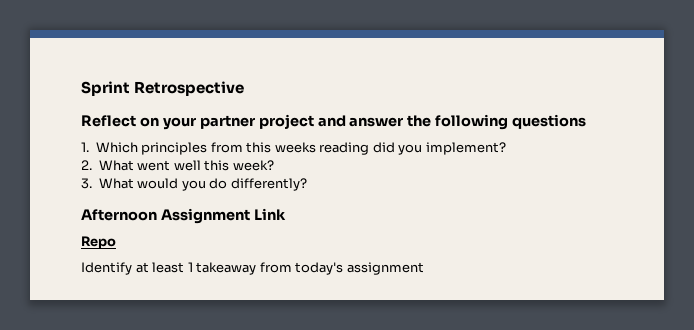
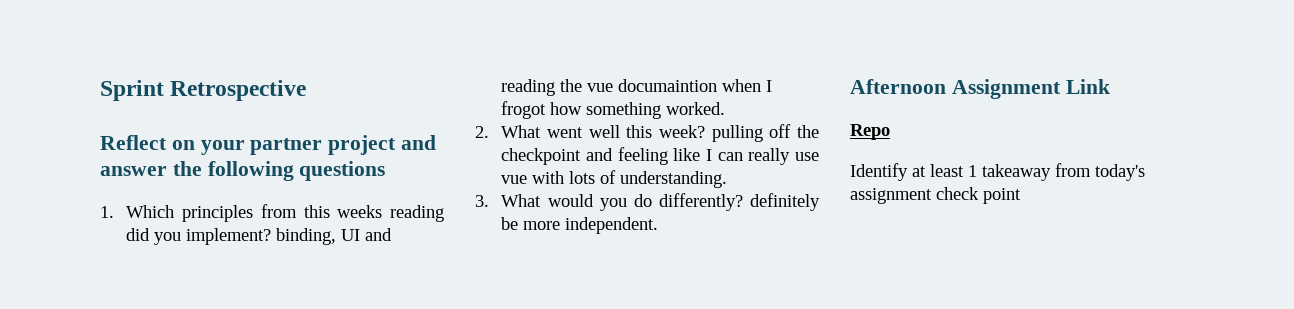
- 1. Which principles from this weeks reading did you implement?
+ 1. Which principles from this weeks reading did you implement? binding, UI and reading the vue documaintion when I frogot how something worked.
- 2. What went well this week?
+ 2. What went well this week? pulling off the checkpoint and feeling like I can really use vue with lots of understanding.
- 3. What would you do differently?
+ 3. What would you do differently? definitely be more independent.
- Identify at least 1 takeaway from today's assignment
+ Identify at least 1 takeaway from today's assignment check point

